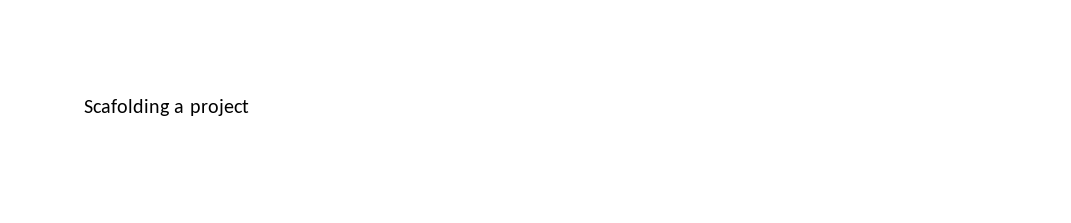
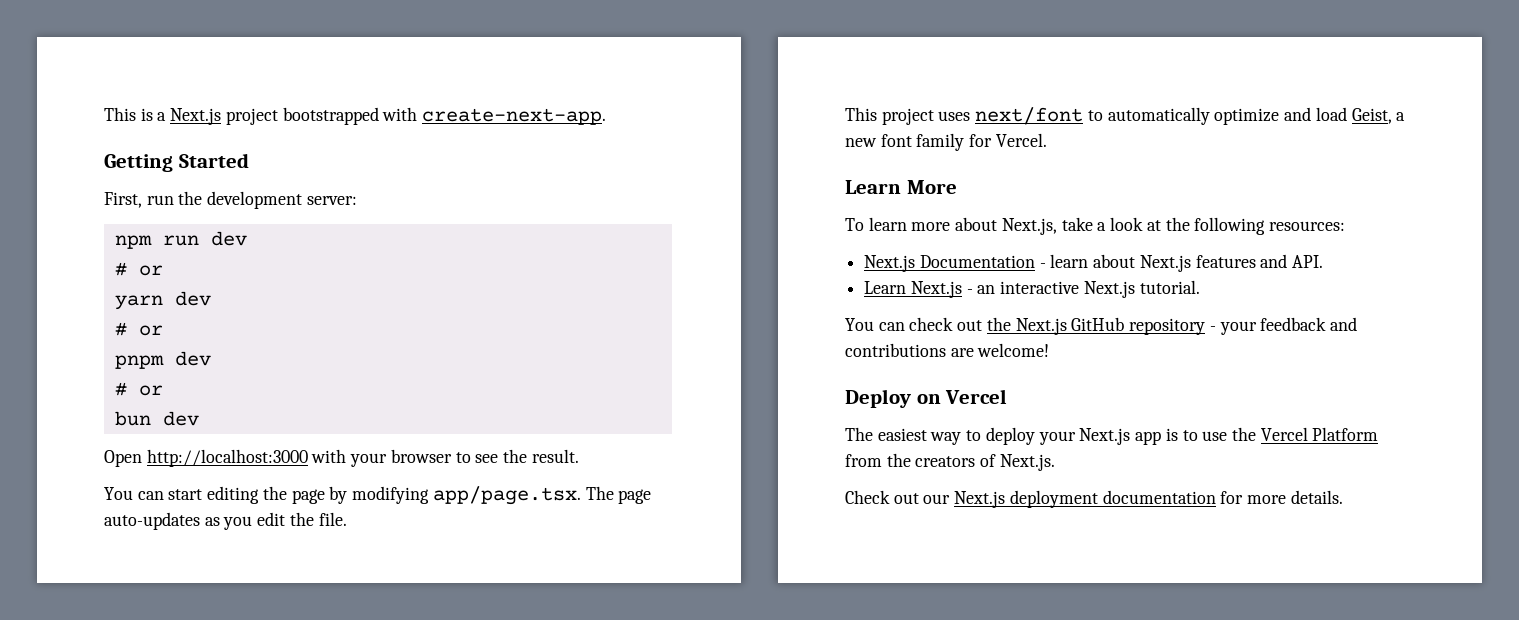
- Scafolding a project
+ This is a Next.js project bootstrapped with create-next-app.
+ Getting Started
+ First, run the development server:
+ npm run dev
+ # or
+ yarn dev
+ # or
+ pnpm dev
+ # or
+ bun dev
+ Open http://localhost:3000 with your browser to see the result.
+ You can start editing the page by modifying app/page.tsx. The page auto-updates as you edit the file.
+ This project uses next/font to automatically optimize and load Geist, a new font family for Vercel.
+ Learn More
+ To learn more about Next.js, take a look at the following resources:
+ Next.js Documentation - learn about Next.js features and API.
+ Learn Next.js - an interactive Next.js tutorial.
+ You can check out the Next.js GitHub repository - your feedback and contributions are welcome!
+ Deploy on Vercel
+ The easiest way to deploy your Next.js app is to use the Vercel Platform from the creators of Next.js.
+ Check out our Next.js deployment documentation for more details.

